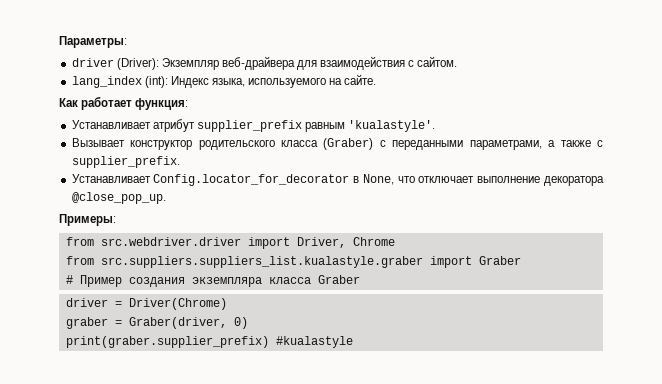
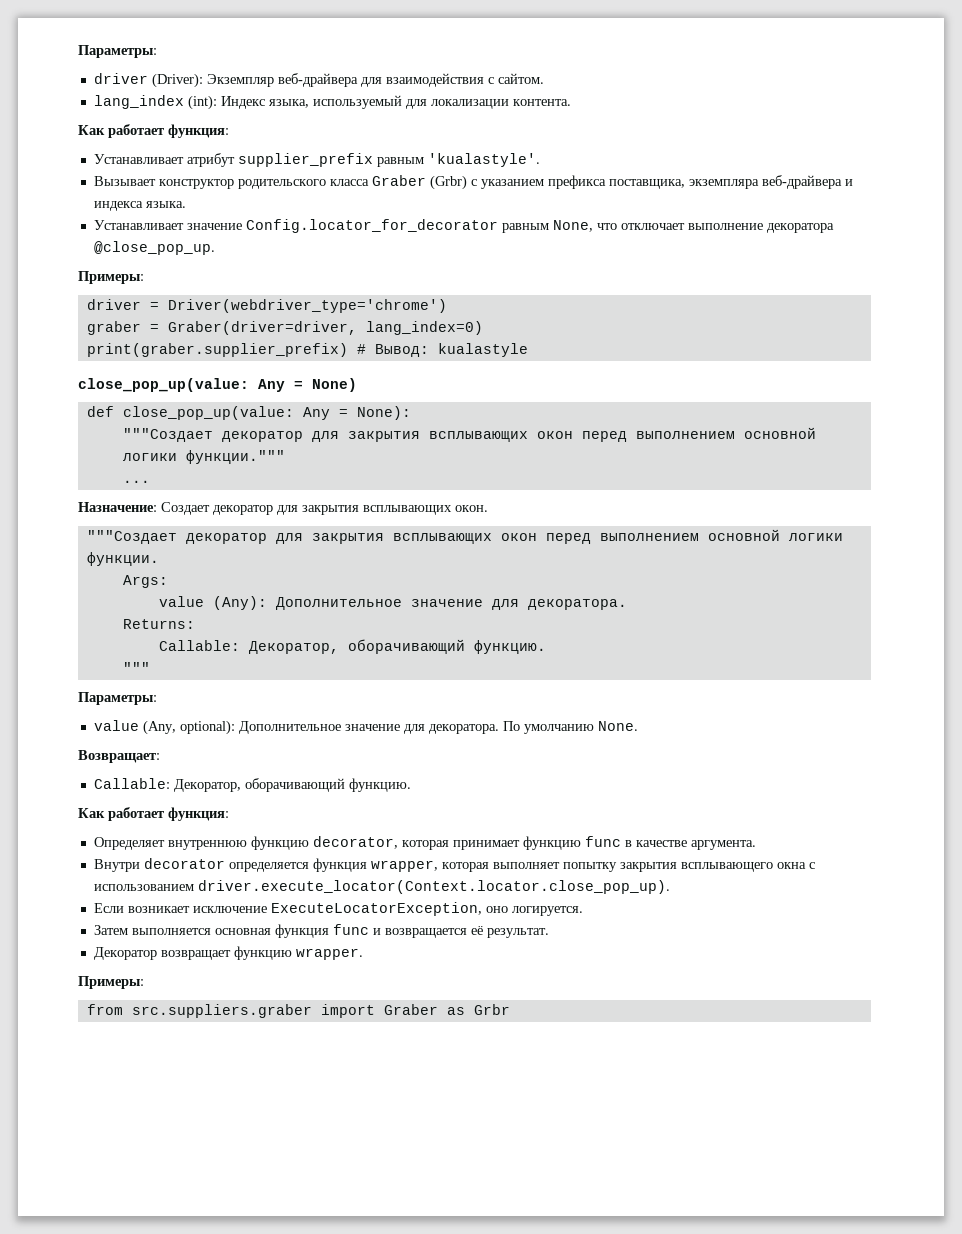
- lang_index (int): Индекс языка, используемого на сайте.
+ lang_index (int): Индекс языка, используемый для локализации контента.
- Вызывает конструктор родительского класса (Graber) с переданными параметрами, а также с supplier_prefix.
- Устанавливает Config.locator_for_decorator в None, что отключает выполнение декоратора @close_pop_up.
+ Вызывает конструктор родительского класса Graber (Grbr) с указанием префикса поставщика, экземпляра веб-драйвера и индекса языка.
+ Устанавливает значение Config.locator_for_decorator равным None, что отключает выполнение декоратора @close_pop_up.
- from src.webdriver.driver import Driver, Chrome
- from src.suppliers.suppliers_list.kualastyle.graber import Graber
- # Пример создания экземпляра класса Graber
- driver = Driver(Chrome)
+ driver = Driver(webdriver_type='chrome')
- graber = Graber(driver, 0)
+ graber = Graber(driver=driver, lang_index=0)
- print(graber.supplier_prefix) #kualastyle
+ print(graber.supplier_prefix) # Вывод: kualastyle
+ close_pop_up(value: Any = None)
+ def close_pop_up(value: Any = None):
+ """Создает декоратор для закрытия всплывающих окон перед выполнением основной логики функции."""
+ ...
+ Назначение: Создает декоратор для закрытия всплывающих окон.
+ """Создает декоратор для закрытия всплывающих окон перед выполнением основной логики функции.
+ Args:
+ value (Any): Дополнительное значение для декоратора.
+ Returns:
+ Callable: Декоратор, оборачивающий функцию.
+ """
+ Параметры:
+ value (Any, optional): Дополнительное значение для декоратора. По умолчанию None.
+ Возвращает:
+ Callable: Декоратор, оборачивающий функцию.
+ Как работает функция:
+ Определяет внутреннюю функцию decorator, которая принимает функцию func в качестве аргумента.
+ Внутри decorator определяется функция wrapper, которая выполняет попытку закрытия всплывающего окна с использованием driver.execute_locator(Context.locator.close_pop_up).
+ Если возникает исключение ExecuteLocatorException, оно логируется.
+ Затем выполняется основная функция func и возвращается её результат.
+ Декоратор возвращает функцию wrapper.
+ Примеры:
+ from src.suppliers.graber import Graber as Grbr

